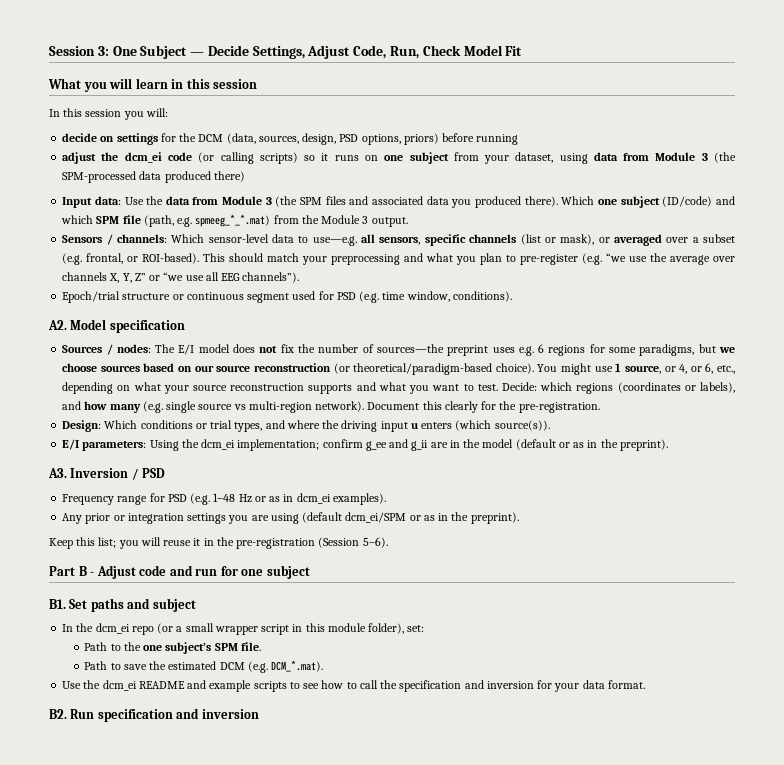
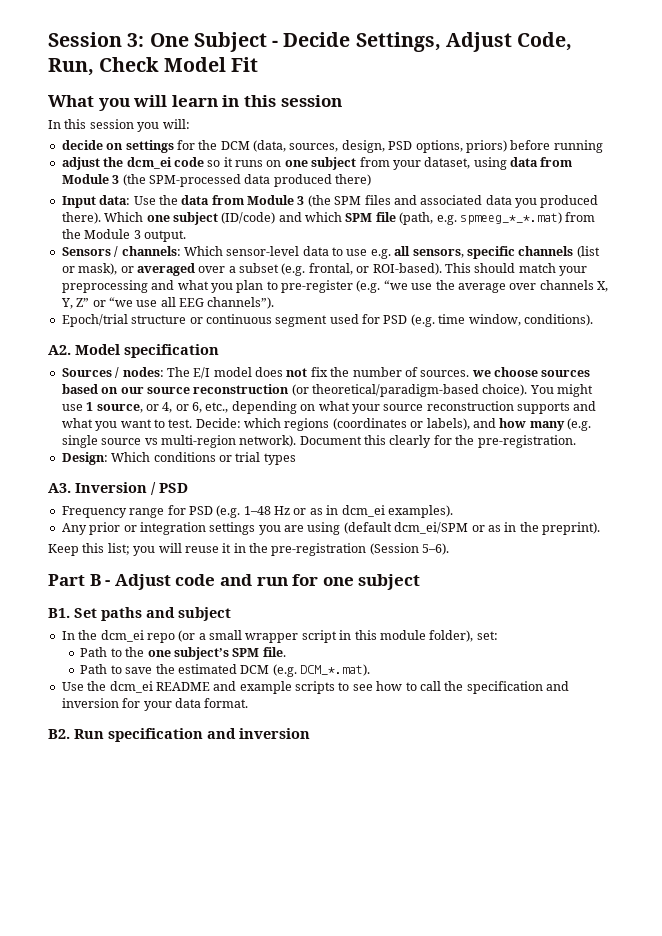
- Session 3: One Subject — Decide Settings, Adjust Code, Run, Check Model Fit
+ Session 3: One Subject - Decide Settings, Adjust Code, Run, Check Model Fit
- adjust the dcm_ei code (or calling scripts) so it runs on one subject from your dataset, using data from Module 3 (the SPM-processed data produced there)
+ adjust the dcm_ei code so it runs on one subject from your dataset, using data from Module 3 (the SPM-processed data produced there)
- Sensors / channels: Which sensor-level data to use—e.g. all sensors, specific channels (list or mask), or averaged over a subset (e.g. frontal, or ROI-based).
+ Sensors / channels: Which sensor-level data to use e.g. all sensors, specific channels (list or mask), or averaged over a subset (e.g. frontal, or ROI-based).
- Sources / nodes: The E/I model does not fix the number of sources—the preprint uses e.g. 6 regions for some paradigms, but we choose sources based on our source reconstruction (or theoretical/paradigm-based choice).
+ Sources / nodes: The E/I model does not fix the number of sources. we choose sources based on our source reconstruction (or theoretical/paradigm-based choice).
- Design: Which conditions or trial types, and where the driving input u enters (which source(s)).
- E/I parameters: Using the dcm_ei implementation; confirm g_ee and g_ii are in the model (default or as in the preprint).
+ Design: Which conditions or trial types

